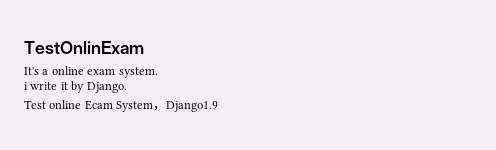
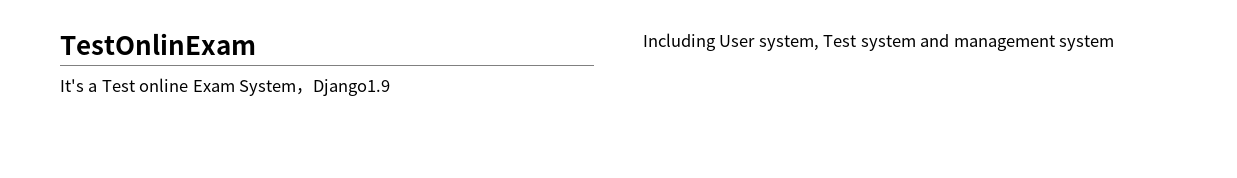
- It's a online exam system.
- i write it by Django.
- Test online Ecam System，Django1.9
+ It's a Test online Exam System，Django1.9
+ Including User system, Test system and management system

